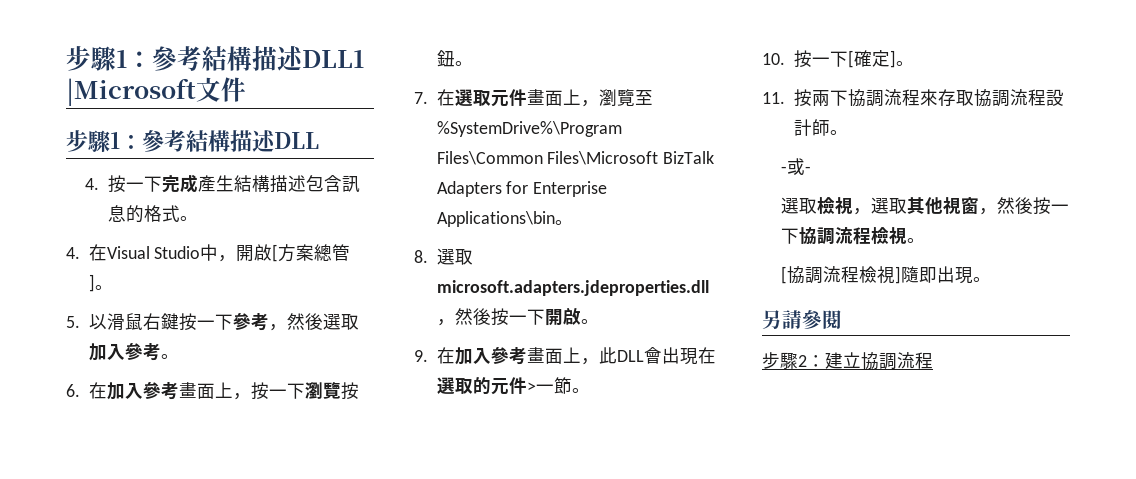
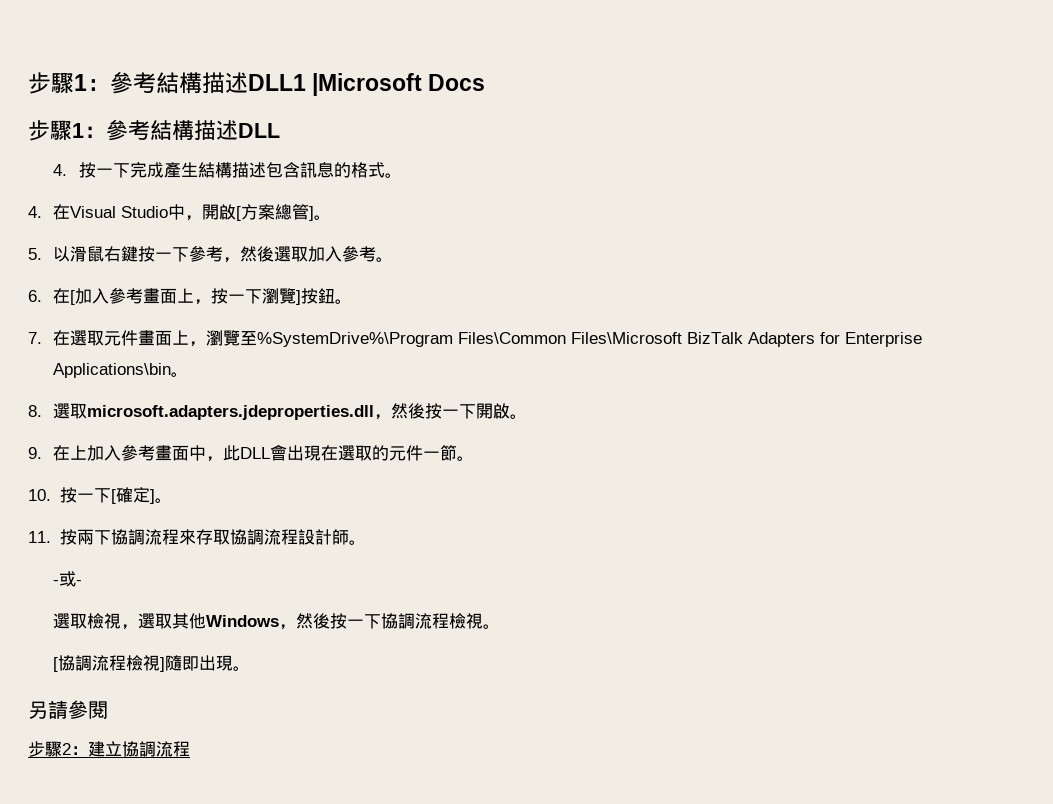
- 步驟1：參考結構描述DLL1 |Microsoft文件
+ 步驟1：參考結構描述DLL1 |Microsoft Docs
- 6.在加入參考畫面上，按一下瀏覽按鈕。
+ 6.在[加入參考畫面上，按一下瀏覽]按鈕。
- 9.在加入參考畫面上，此DLL會出現在選取的元件>一節。
+ 9.在上加入參考畫面中，此DLL會出現在選取的元件一節。
- 選取檢視，選取其他視窗，然後按一下協調流程檢視。
+ 選取檢視，選取其他Windows，然後按一下協調流程檢視。

